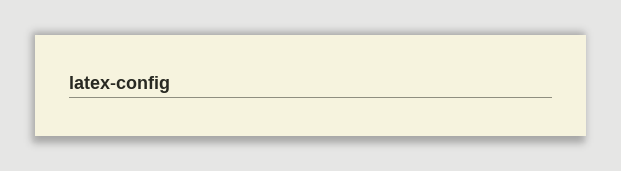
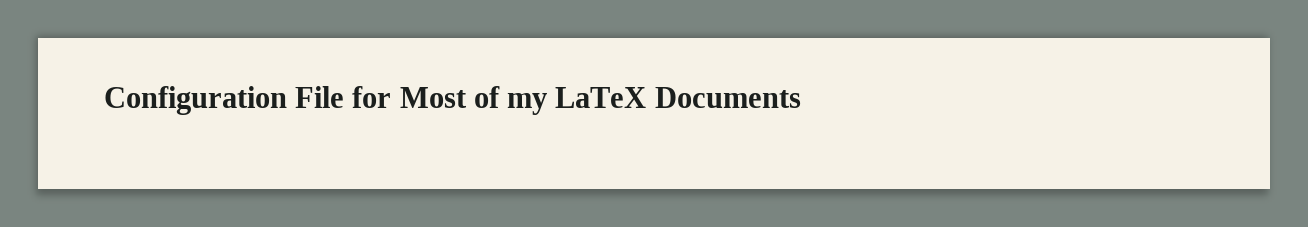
- latex-config
+ Configuration File for Most of my LaTeX Documents

